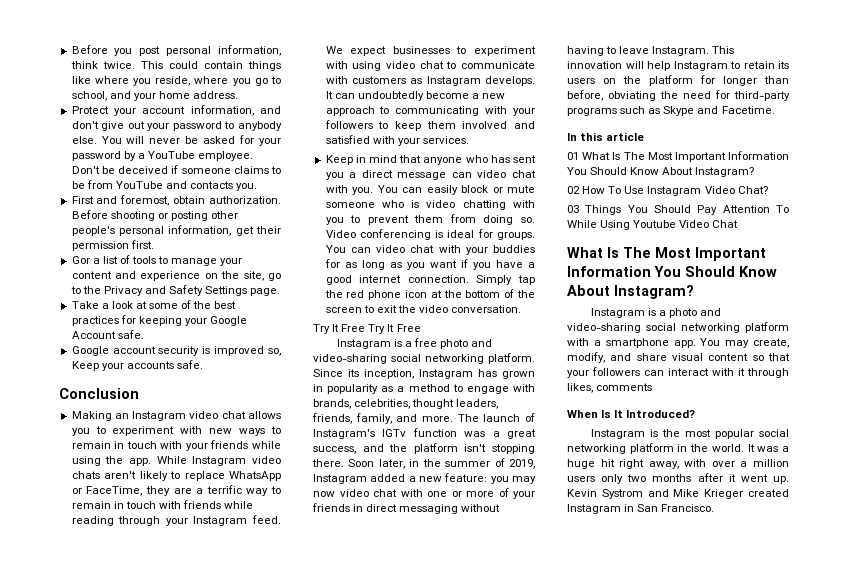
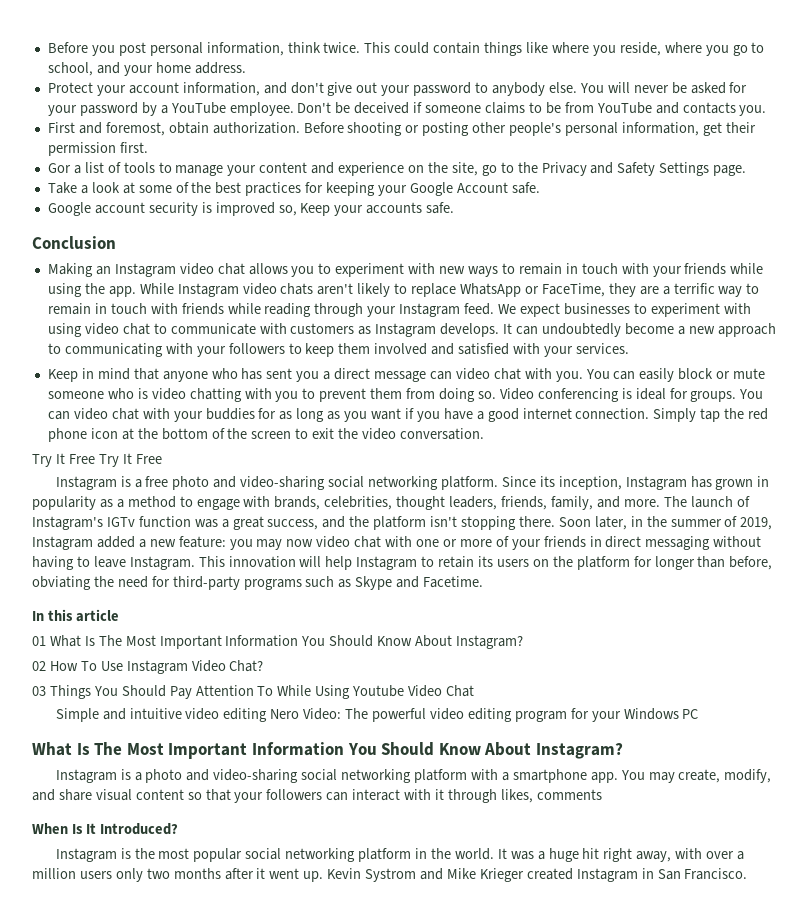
+ Simple and intuitive video editing Nero Video: The powerful video editing program for your Windows PC

